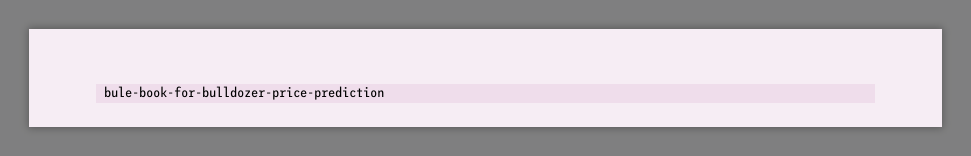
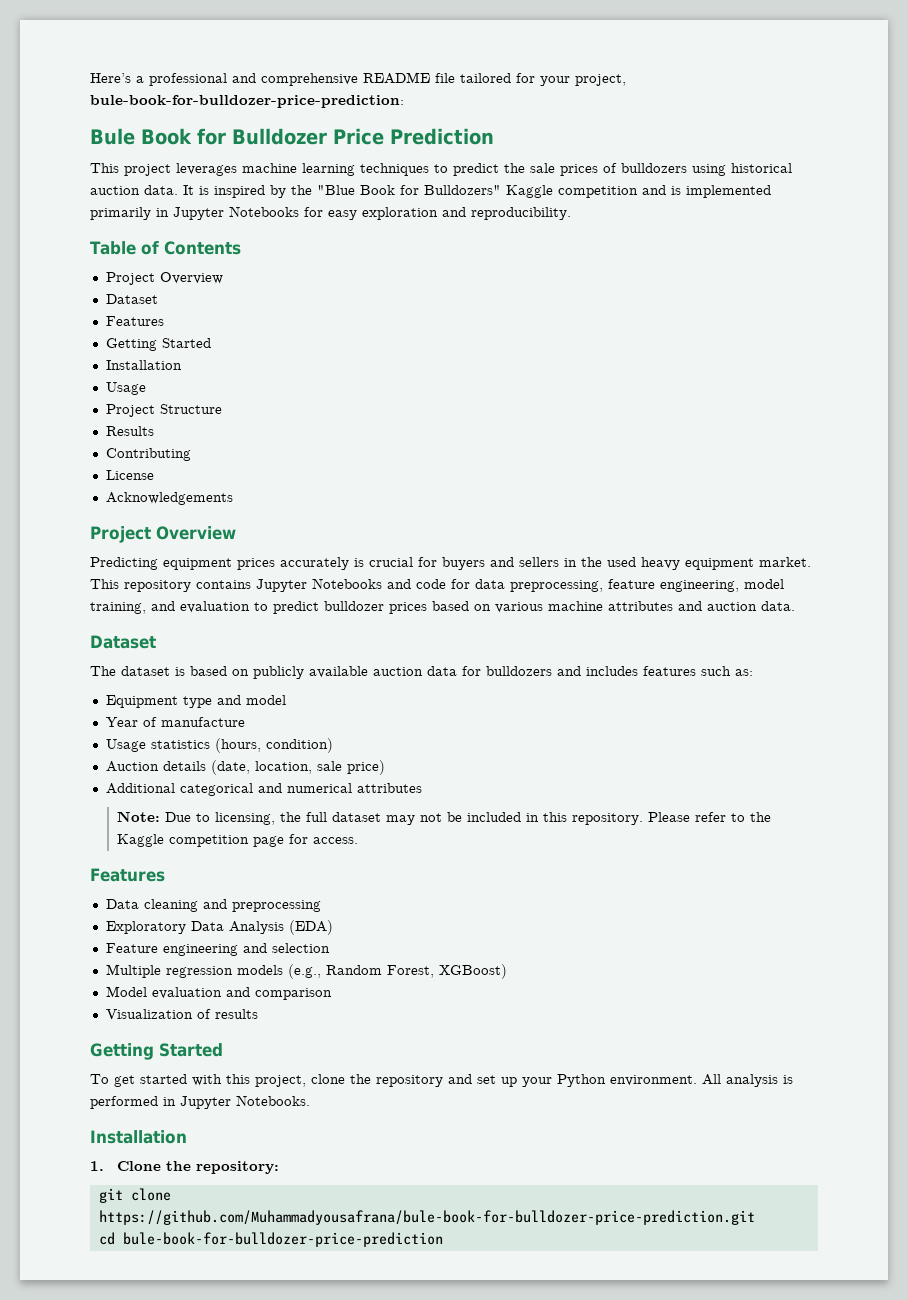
- bule-book-for-bulldozer-price-prediction
+ Here’s a professional and comprehensive README file tailored for your project, bule-book-for-bulldozer-price-prediction:
+ Bule Book for Bulldozer Price Prediction
+ This project leverages machine learning techniques to predict the sale prices of bulldozers using historical auction data. It is inspired by the "Blue Book for Bulldozers" Kaggle competition and is implemented primarily in Jupyter Notebooks for easy exploration and reproducibility.
+ Table of Contents
+ Project Overview
+ Dataset
+ Features
+ Getting Started
+ Installation
+ Usage
+ Project Structure
+ Results
+ Contributing
+ License
+ Acknowledgements
+ Project Overview
+ Predicting equipment prices accurately is crucial for buyers and sellers in the used heavy equipment market. This repository contains Jupyter Notebooks and code for data preprocessing, feature engineering, model training, and evaluation to predict bulldozer prices based on various machine attributes and auction data.
+ Dataset
+ The dataset is based on publicly available auction data for bulldozers and includes features such as:
+ Equipment type and model
+ Year of manufacture
+ Usage statistics (hours, condition)
+ Auction details (date, location, sale price)
+ Additional categorical and numerical attributes
+ Note: Due to licensing, the full dataset may not be included in this repository. Please refer to the Kaggle competition page for access.
+ Features
+ Data cleaning and preprocessing
+ Exploratory Data Analysis (EDA)
+ Feature engineering and selection
+ Multiple regression models (e.g., Random Forest, XGBoost)
+ Model evaluation and comparison
+ Visualization of results
+ Getting Started
+ To get started with this project, clone the repository and set up your Python environment. All analysis is performed in Jupyter Notebooks.
+ Installation
+ 1. Clone the repository:
+ git clone https://github.com/Muhammadyousafrana/bule-book-for-bulldozer-price-prediction.git
+ cd bule-book-for-bulldozer-price-prediction

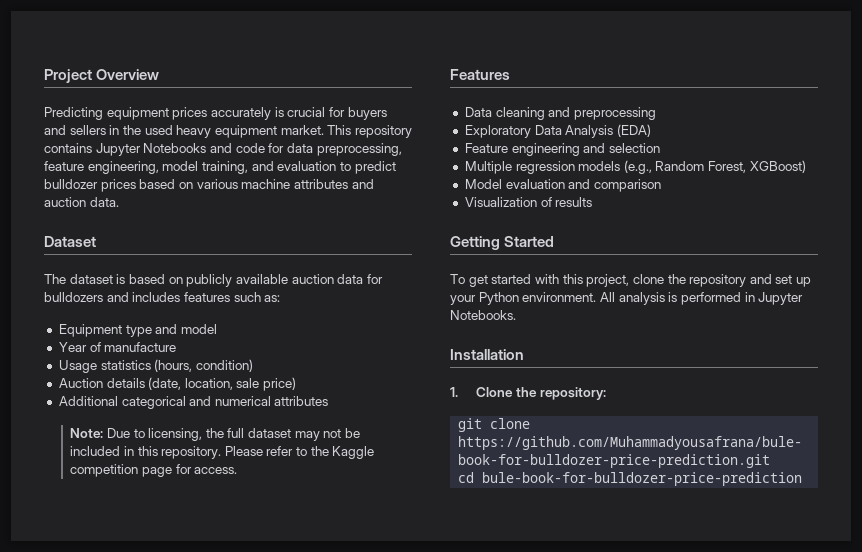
- Here’s a professional and comprehensive README file tailored for your project, bule-book-for-bulldozer-price-prediction:
- Bule Book for Bulldozer Price Prediction
- This project leverages machine learning techniques to predict the sale prices of bulldozers using historical auction data. It is inspired by the "Blue Book for Bulldozers" Kaggle competition and is implemented primarily in Jupyter Notebooks for easy exploration and reproducibility.
- Table of Contents
- Project Overview
- Dataset
- Features
- Getting Started
- Installation
- Usage
- Project Structure
- Results
- Contributing
- License
- Acknowledgements

